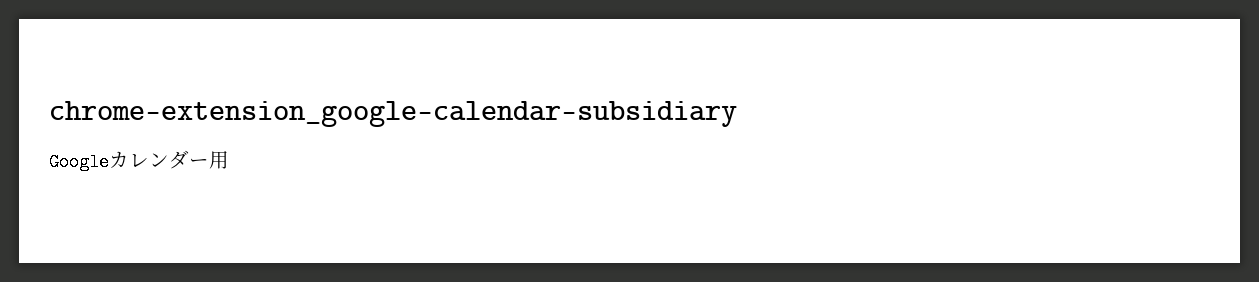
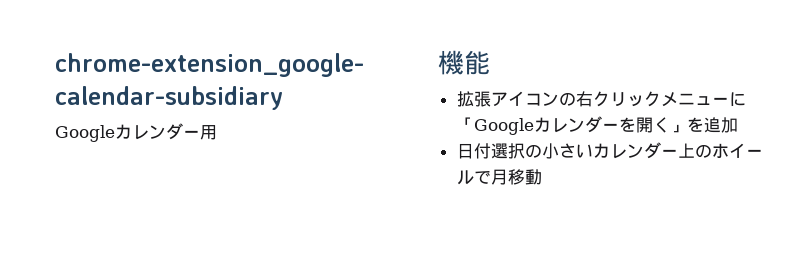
+ 機能
+ 拡張アイコンの右クリックメニューに「Googleカレンダーを開く」を追加
+ 日付選択の小さいカレンダー上のホイールで月移動

